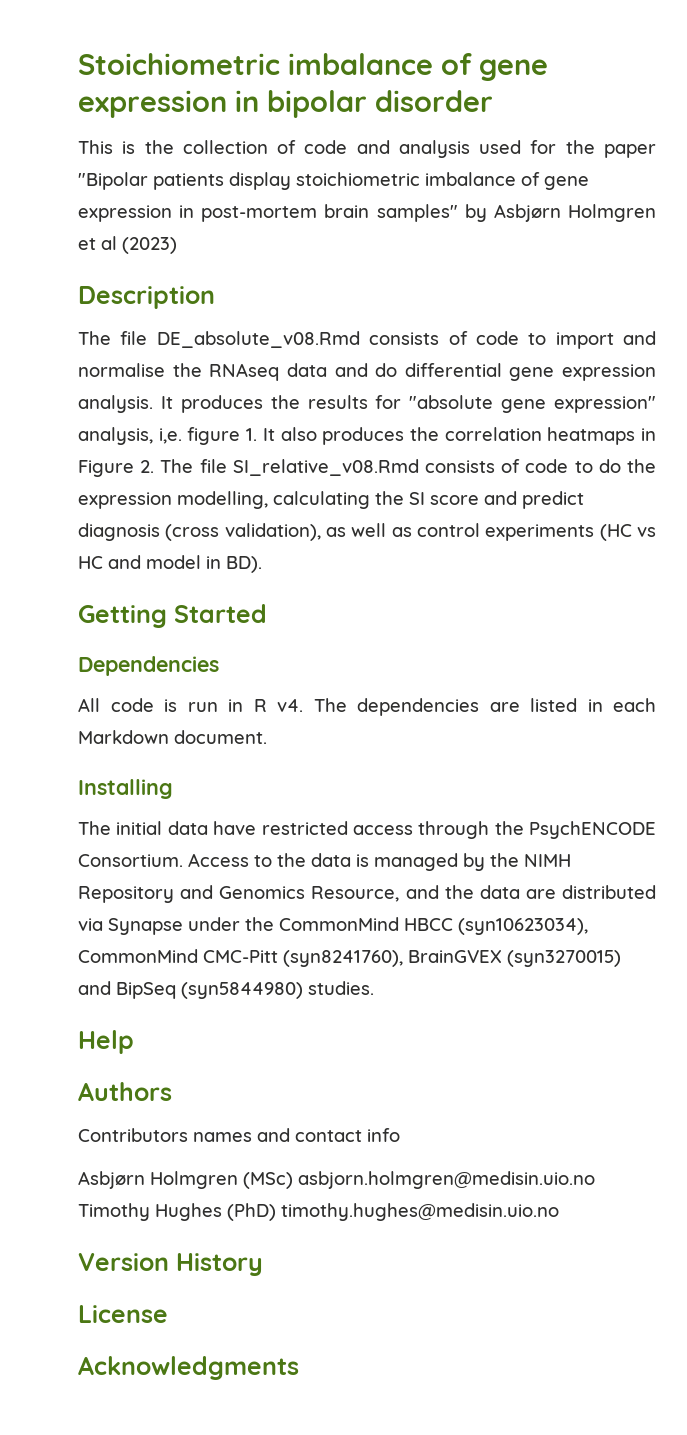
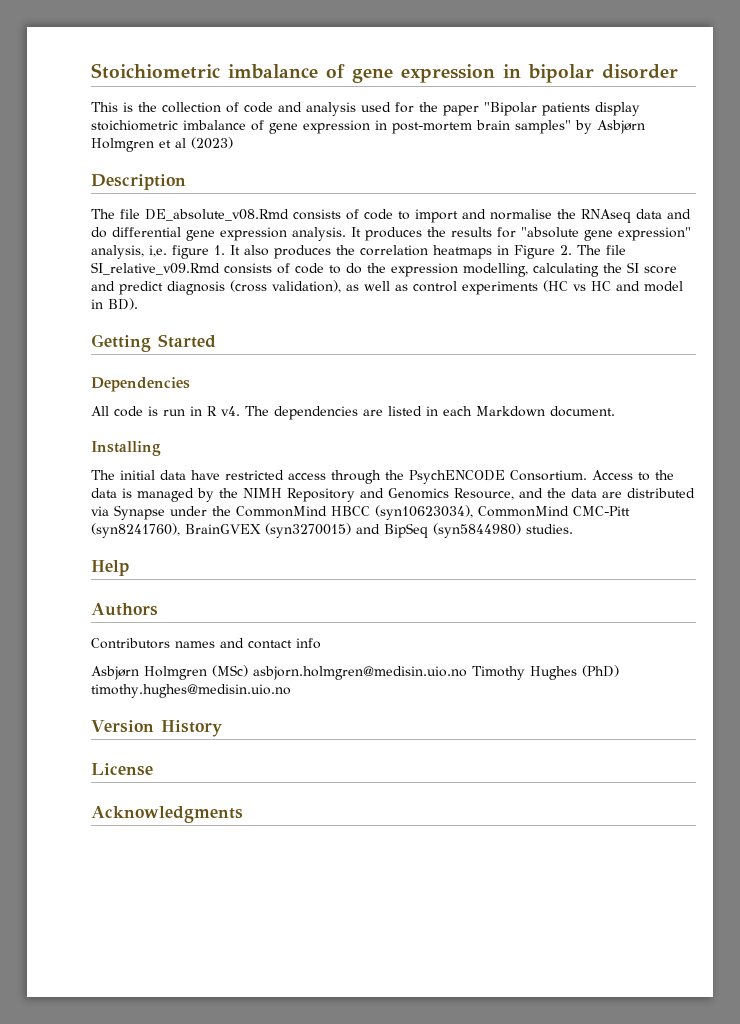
- It produces the results for "absolute gene expression" analysis, i,e. figure 1. It also produces the correlation heatmaps in Figure 2. The file SI_relative_v08.Rmd consists of code to do the expression modelling, calculating the SI score and predict diagnosis (cross validation), as well as control experiments (HC vs HC and model in BD).
+ It produces the results for "absolute gene expression" analysis, i,e. figure 1. It also produces the correlation heatmaps in Figure 2. The file SI_relative_v09.Rmd consists of code to do the expression modelling, calculating the SI score and predict diagnosis (cross validation), as well as control experiments (HC vs HC and model in BD).

